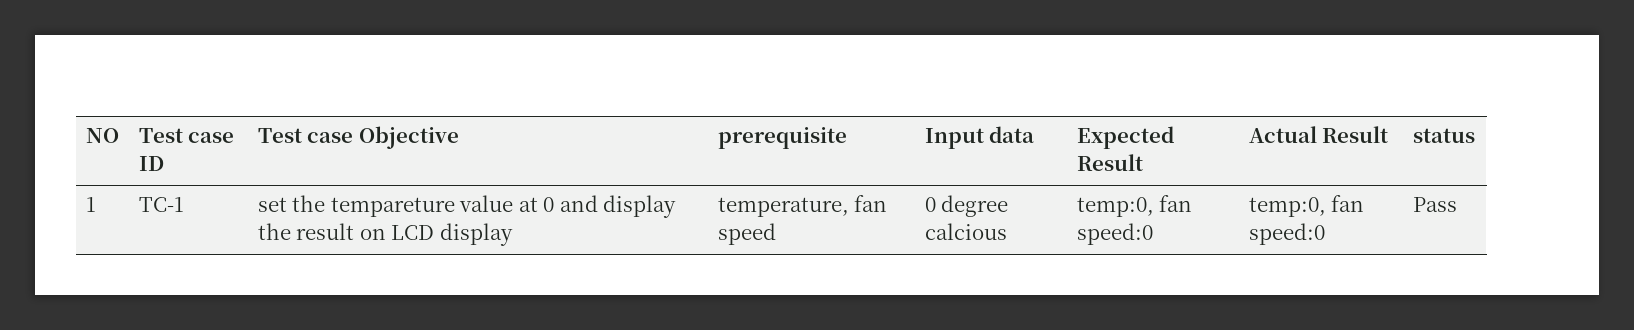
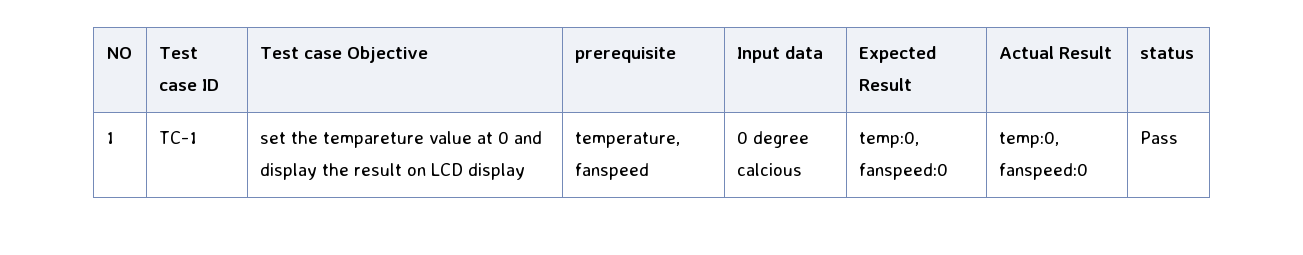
- 1 | TC-1 | set the tempareture value at 0 and display the result on LCD display | temperature, fan speed | 0 degree calcious | temp:0, fan speed:0 | temp:0, fan speed:0 | Pass
+ 1 | TC-1 | set the tempareture value at 0 and display the result on LCD display | temperature, fanspeed | 0 degree calcious | temp:0, fanspeed:0 | temp:0, fanspeed:0 | Pass

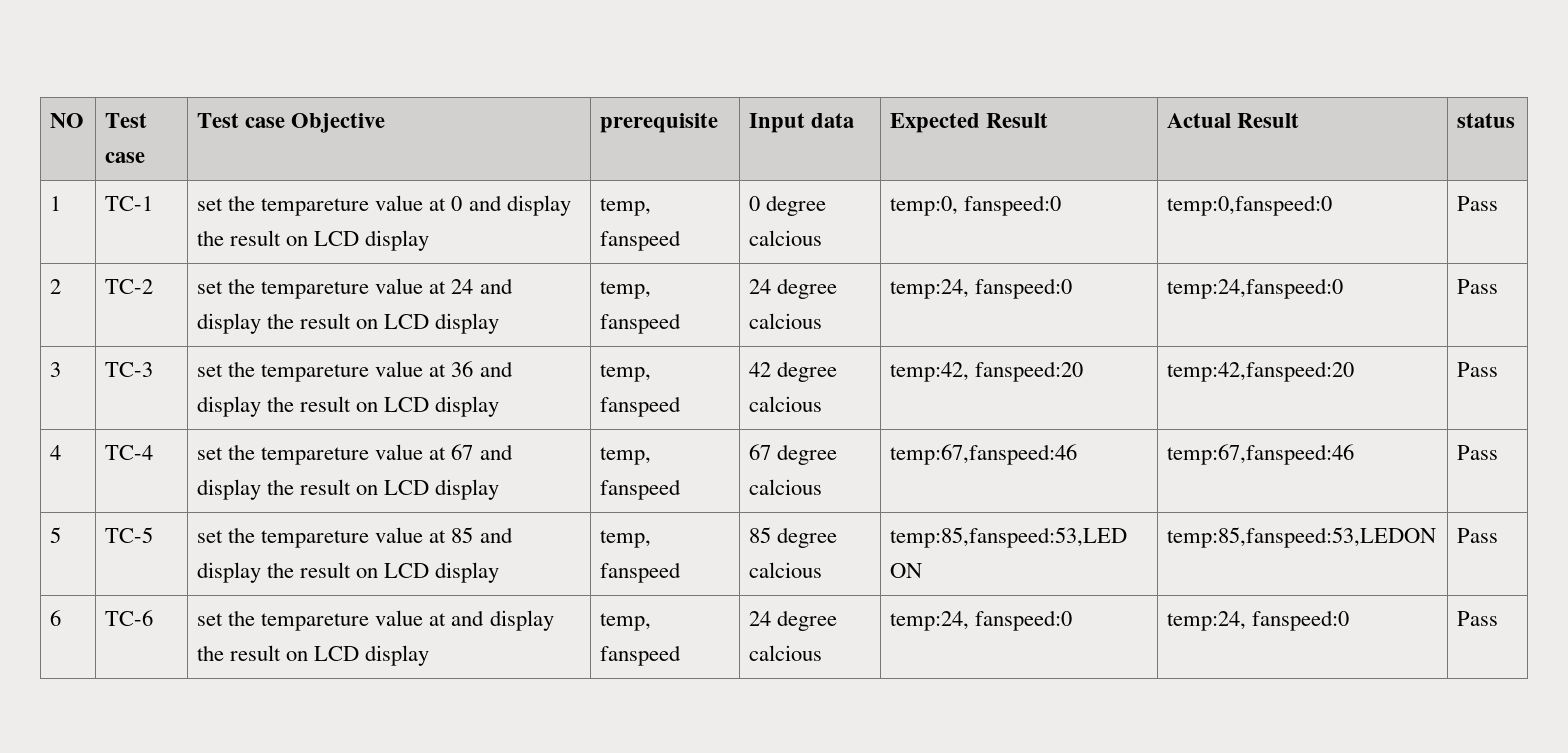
- NO | Test case ID | Test case Objective | prerequisite | Input data | Expected Result | Actual Result | status
+ NO | Test case | Test case Objective | prerequisite | Input data | Expected Result | Actual Result | status
- 1 | TC-1 | set the tempareture value at 0 and display the result on LCD display | temperature, fanspeed | 0 degree calcious | temp:0, fanspeed:0 | temp:0, fanspeed:0 | Pass
+ 1 | TC-1 | set the tempareture value at 0 and display the result on LCD display | temp, fanspeed | 0 degree calcious | temp:0, fanspeed:0 | temp:0,fanspeed:0 | Pass
+ 2 | TC-2 | set the tempareture value at 24 and display the result on LCD display | temp, fanspeed | 24 degree calcious | temp:24, fanspeed:0 | temp:24,fanspeed:0 | Pass
+ 3 | TC-3 | set the tempareture value at 36 and display the result on LCD display | temp, fanspeed | 42 degree calcious | temp:42, fanspeed:20 | temp:42,fanspeed:20 | Pass
+ 4 | TC-4 | set the tempareture value at 67 and display the result on LCD display | temp, fanspeed | 67 degree calcious | temp:67,fanspeed:46 | temp:67,fanspeed:46 | Pass
+ 5 | TC-5 | set the tempareture value at 85 and display the result on LCD display | temp, fanspeed | 85 degree calcious | temp:85,fanspeed:53,LED ON | temp:85,fanspeed:53,LEDON | Pass
+ 6 | TC-6 | set the tempareture value at and display the result on LCD display | temp, fanspeed | 24 degree calcious | temp:24, fanspeed:0 | temp:24, fanspeed:0 | Pass

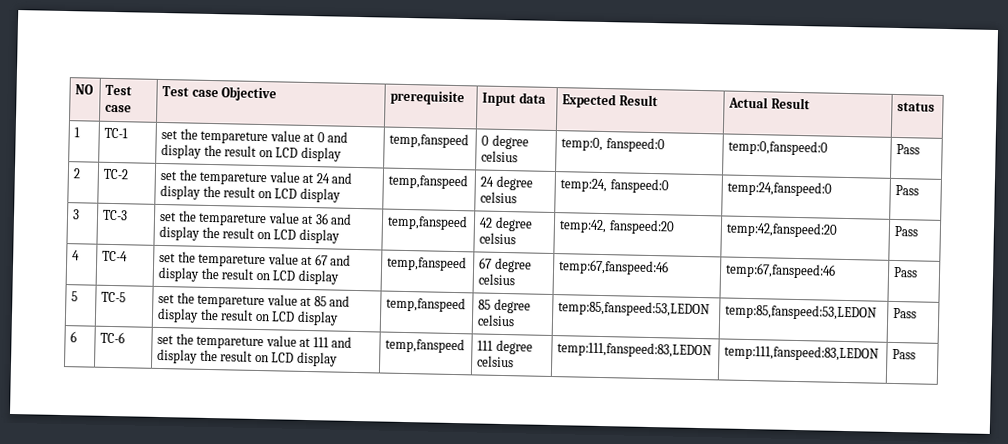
- 1 | TC-1 | set the tempareture value at 0 and display the result on LCD display | temp, fanspeed | 0 degree calcious | temp:0, fanspeed:0 | temp:0,fanspeed:0 | Pass
+ 1 | TC-1 | set the tempareture value at 0 and display the result on LCD display | temp,fanspeed | 0 degree celsius | temp:0, fanspeed:0 | temp:0,fanspeed:0 | Pass
- 2 | TC-2 | set the tempareture value at 24 and display the result on LCD display | temp, fanspeed | 24 degree calcious | temp:24, fanspeed:0 | temp:24,fanspeed:0 | Pass
+ 2 | TC-2 | set the tempareture value at 24 and display the result on LCD display | temp,fanspeed | 24 degree celsius | temp:24, fanspeed:0 | temp:24,fanspeed:0 | Pass
- 3 | TC-3 | set the tempareture value at 36 and display the result on LCD display | temp, fanspeed | 42 degree calcious | temp:42, fanspeed:20 | temp:42,fanspeed:20 | Pass
+ 3 | TC-3 | set the tempareture value at 36 and display the result on LCD display | temp,fanspeed | 42 degree celsius | temp:42, fanspeed:20 | temp:42,fanspeed:20 | Pass
- 4 | TC-4 | set the tempareture value at 67 and display the result on LCD display | temp, fanspeed | 67 degree calcious | temp:67,fanspeed:46 | temp:67,fanspeed:46 | Pass
+ 4 | TC-4 | set the tempareture value at 67 and display the result on LCD display | temp,fanspeed | 67 degree celsius | temp:67,fanspeed:46 | temp:67,fanspeed:46 | Pass
- 5 | TC-5 | set the tempareture value at 85 and display the result on LCD display | temp, fanspeed | 85 degree calcious | temp:85,fanspeed:53,LED ON | temp:85,fanspeed:53,LEDON | Pass
+ 5 | TC-5 | set the tempareture value at 85 and display the result on LCD display | temp,fanspeed | 85 degree celsius | temp:85,fanspeed:53,LEDON | temp:85,fanspeed:53,LEDON | Pass
- 6 | TC-6 | set the tempareture value at and display the result on LCD display | temp, fanspeed | 24 degree calcious | temp:24, fanspeed:0 | temp:24, fanspeed:0 | Pass
+ 6 | TC-6 | set the tempareture value at 111 and display the result on LCD display | temp,fanspeed | 111 degree celsius | temp:111,fanspeed:83,LEDON | temp:111,fanspeed:83,LEDON | Pass

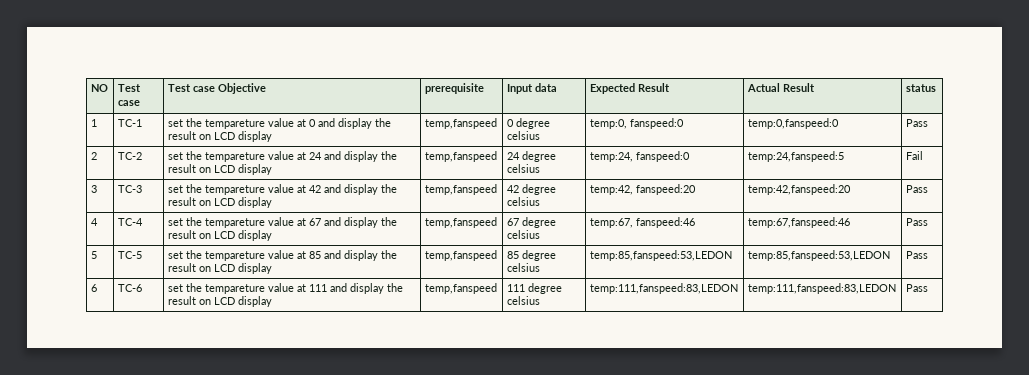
- 2 | TC-2 | set the tempareture value at 24 and display the result on LCD display | temp,fanspeed | 24 degree celsius | temp:24, fanspeed:0 | temp:24,fanspeed:0 | Pass
+ 2 | TC-2 | set the tempareture value at 24 and display the result on LCD display | temp,fanspeed | 24 degree celsius | temp:24, fanspeed:0 | temp:24,fanspeed:5 | Fail
- 3 | TC-3 | set the tempareture value at 36 and display the result on LCD display | temp,fanspeed | 42 degree celsius | temp:42, fanspeed:20 | temp:42,fanspeed:20 | Pass
+ 3 | TC-3 | set the tempareture value at 42 and display the result on LCD display | temp,fanspeed | 42 degree celsius | temp:42, fanspeed:20 | temp:42,fanspeed:20 | Pass
- 4 | TC-4 | set the tempareture value at 67 and display the result on LCD display | temp,fanspeed | 67 degree celsius | temp:67,fanspeed:46 | temp:67,fanspeed:46 | Pass
+ 4 | TC-4 | set the tempareture value at 67 and display the result on LCD display | temp,fanspeed | 67 degree celsius | temp:67, fanspeed:46 | temp:67,fanspeed:46 | Pass

